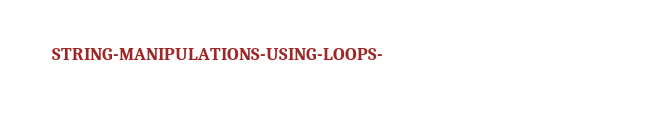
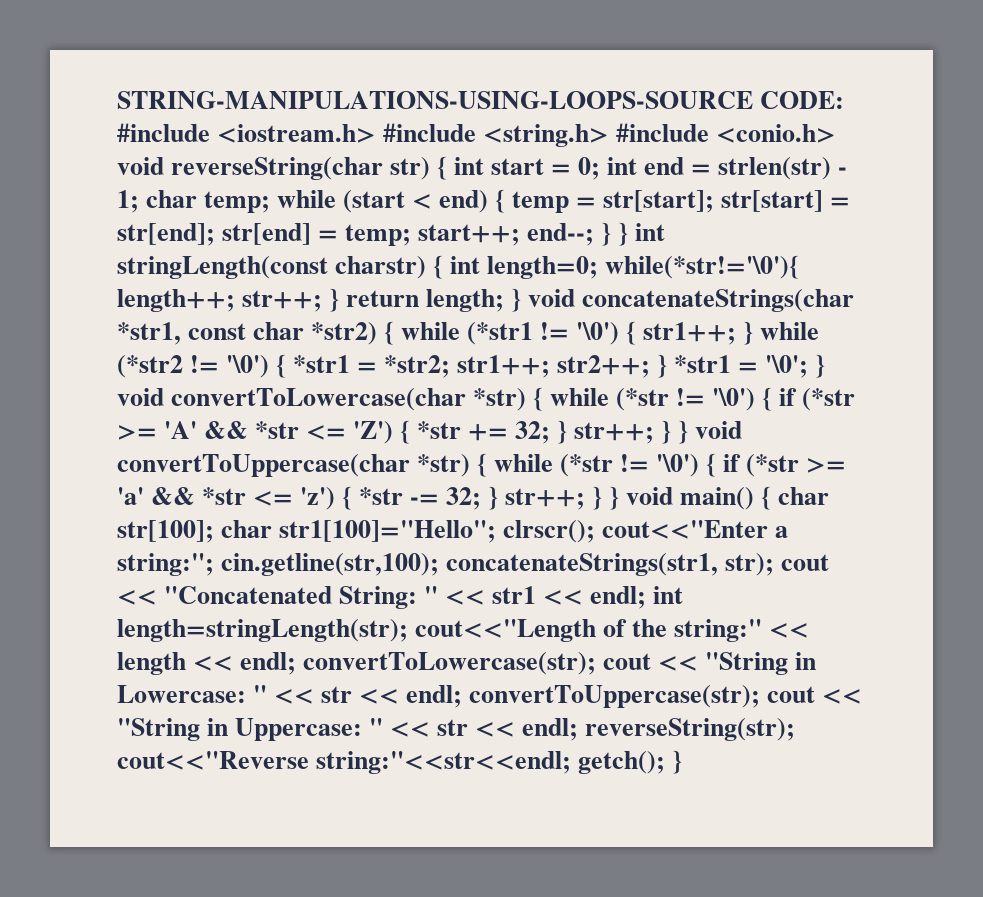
- STRING-MANIPULATIONS-USING-LOOPS-
+ STRING-MANIPULATIONS-USING-LOOPS-SOURCE CODE: #include <iostream.h> #include <string.h> #include <conio.h> void reverseString(char str) { int start = 0; int end = strlen(str) - 1; char temp; while (start < end) { temp = str[start]; str[start] = str[end]; str[end] = temp; start++; end--; } } int stringLength(const charstr) { int length=0; while(*str!='\0'){ length++; str++; } return length; } void concatenateStrings(char *str1, const char *str2) { while (*str1 != '\0') { str1++; } while (*str2 != '\0') { *str1 = *str2; str1++; str2++; } *str1 = '\0'; } void convertToLowercase(char *str) { while (*str != '\0') { if (*str >= 'A' && *str <= 'Z') { *str += 32; } str++; } } void convertToUppercase(char *str) { while (*str != '\0') { if (*str >= 'a' && *str <= 'z') { *str -= 32; } str++; } } void main() { char str[100]; char str1[100]="Hello"; clrscr(); cout<<"Enter a string:"; cin.getline(str,100); concatenateStrings(str1, str); cout << "Concatenated String: " << str1 << endl; int length=stringLength(str); cout<<"Length of the string:" << length << endl; convertToLowercase(str); cout << "String in Lowercase: " << str << endl; convertToUppercase(str); cout << "String in Uppercase: " << str << endl; reverseString(str); cout<<"Reverse string:"<<str<<endl; getch(); }

